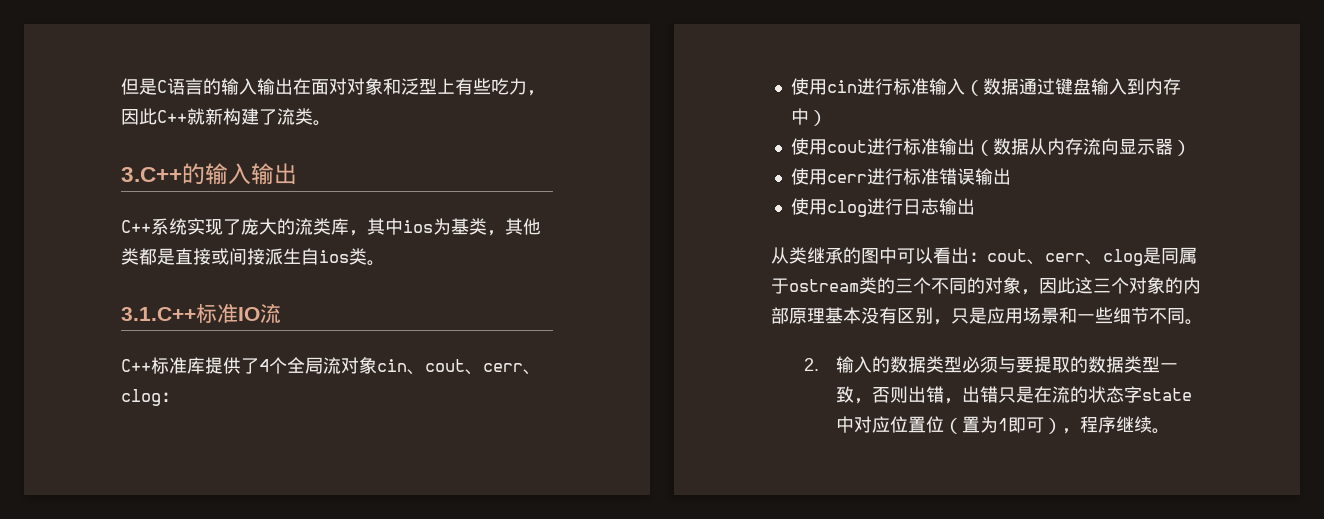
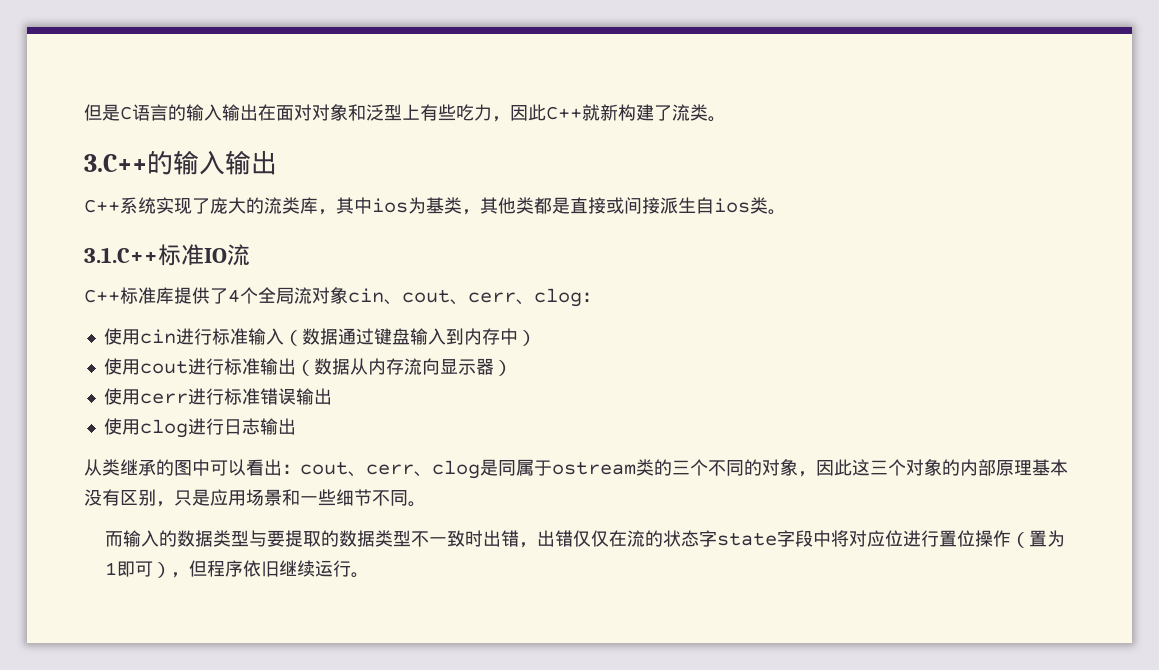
- 2.输入的数据类型必须与要提取的数据类型一致，否则出错，出错只是在流的状态字state中对应位置位（置为1即可），程序继续。
+ 而输入的数据类型与要提取的数据类型不一致时出错，出错仅仅在流的状态字state字段中将对应位进行置位操作（置为1即可），但程序依旧继续运行。

